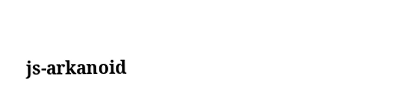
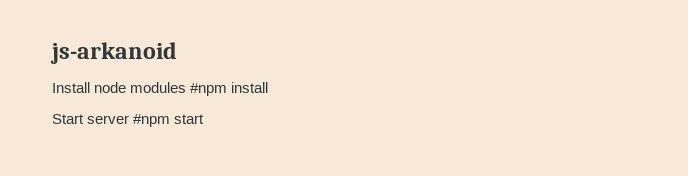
+ Install node modules #npm install
+ Start server #npm start

